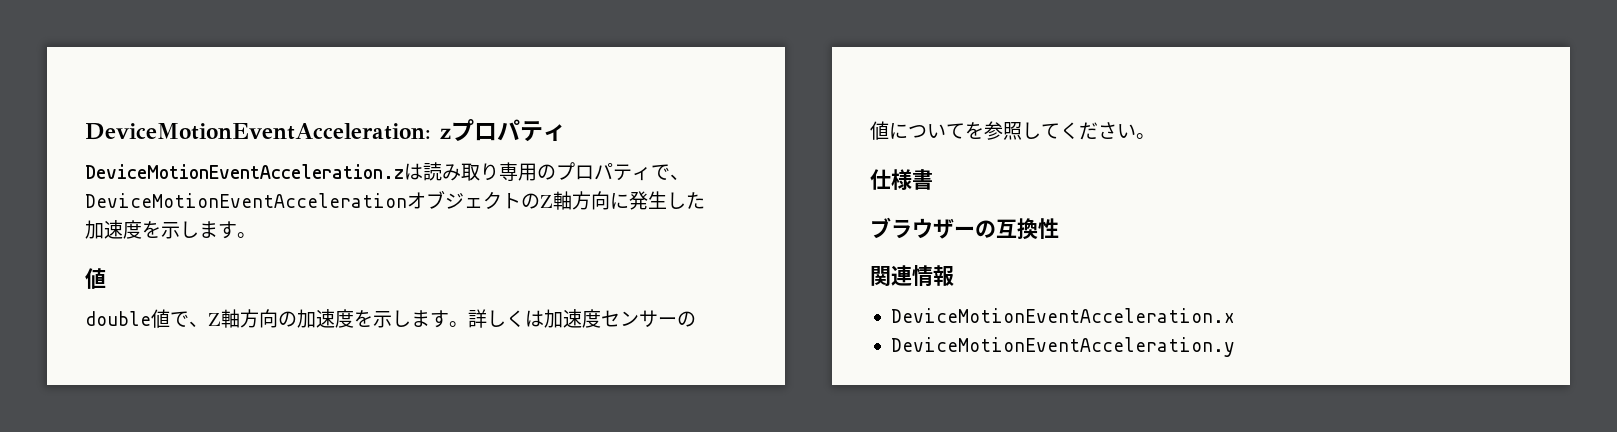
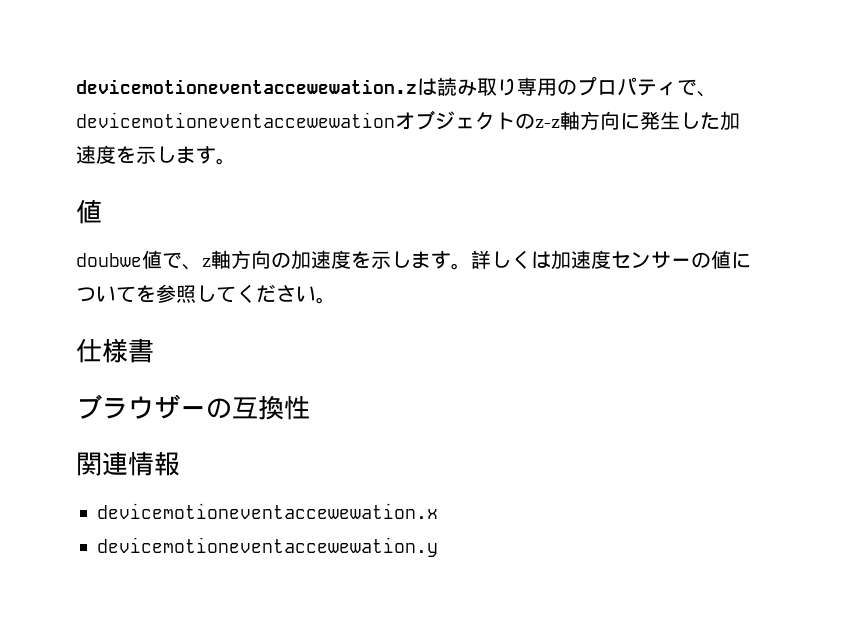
- DeviceMotionEventAcceleration: zプロパティ
- DeviceMotionEventAcceleration.zは読み取り専用のプロパティで、DeviceMotionEventAccelerationオブジェクトのZ軸方向に発生した加速度を示します。
+ devicemotioneventaccewewation.zは読み取り専用のプロパティで、devicemotioneventaccewewationオブジェクトのz-z軸方向に発生した加速度を示します。
- double値で、Z軸方向の加速度を示します。
+ doubwe値で、z軸方向の加速度を示します。
- DeviceMotionEventAcceleration.x
- DeviceMotionEventAcceleration.y
+ devicemotioneventaccewewation.x
+ devicemotioneventaccewewation.y

